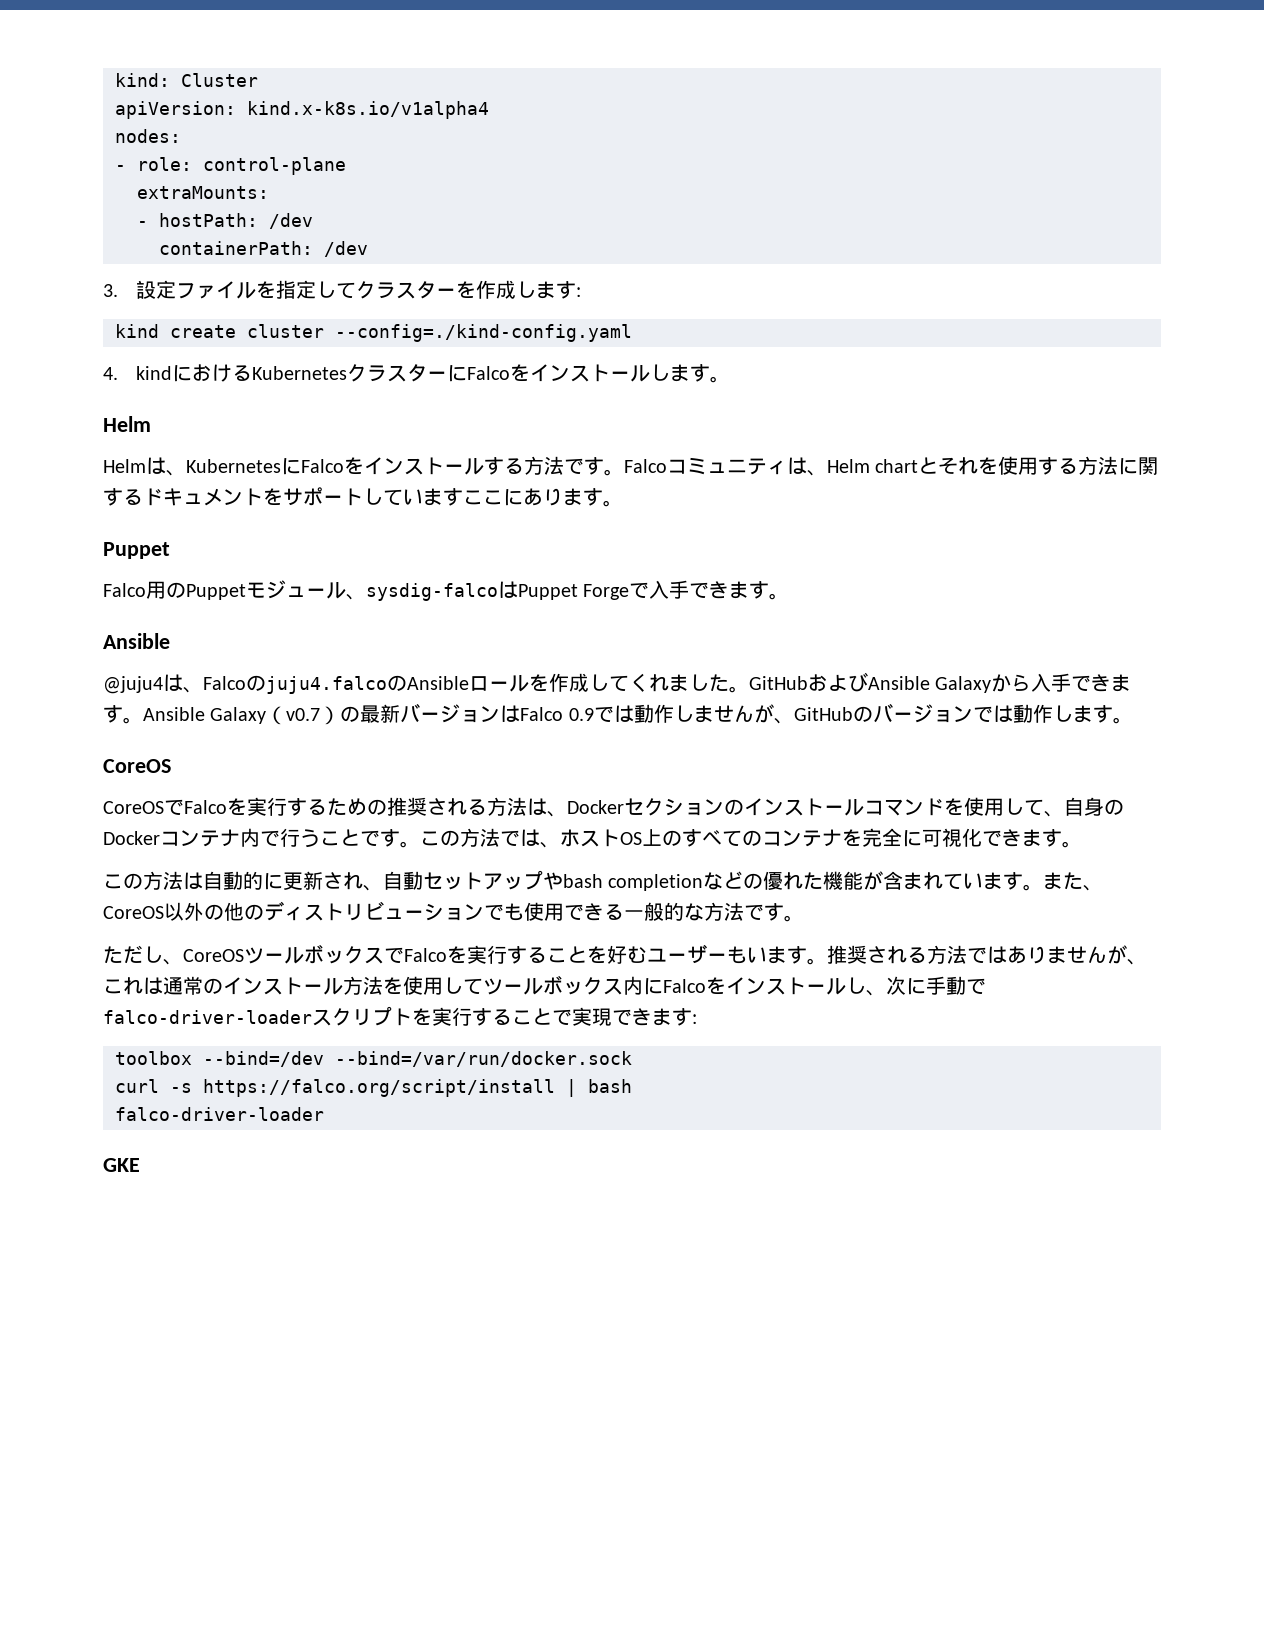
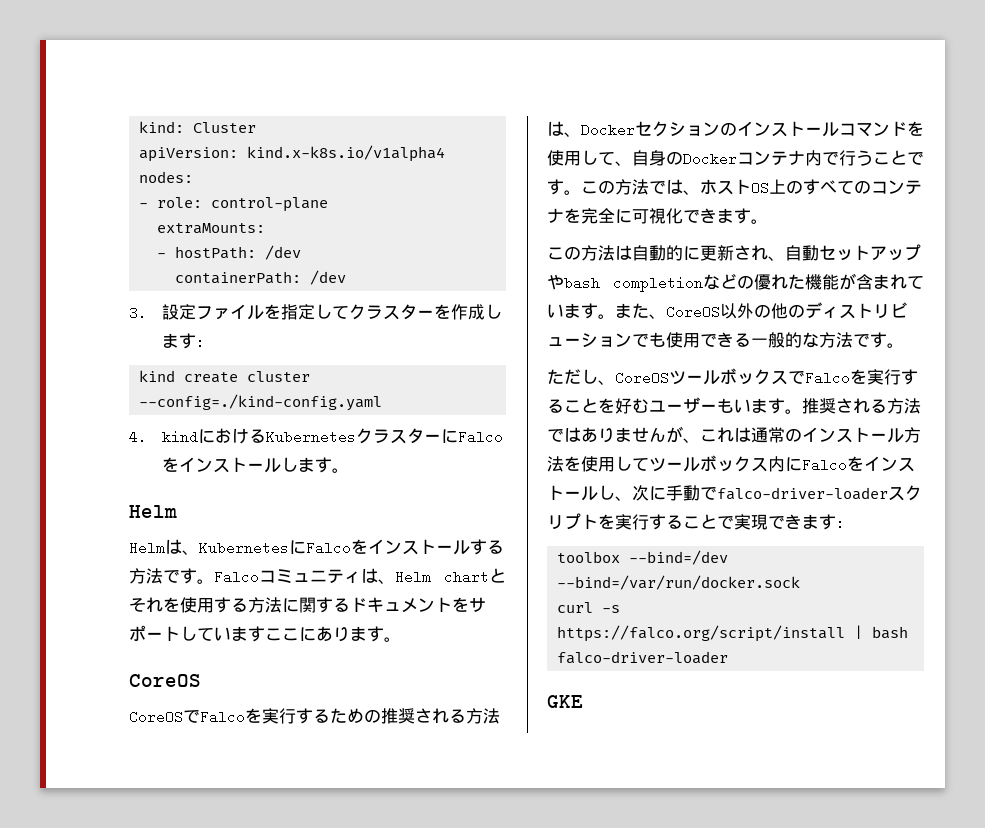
  Falcoコミュニティは、Helm chartとそれを使用する方法に関するドキュメントをサポートしていますここにあります。
- Puppet
- Falco用のPuppetモジュール、sysdig-falcoはPuppet Forgeで入手できます。
- Ansible
- @juju4は、Falcoのjuju4.falcoのAnsibleロールを作成してくれました。GitHubおよびAnsible Galaxyから入手できます。Ansible Galaxy（v0.7）の最新バージョンはFalco 0.9では動作しませんが、GitHubのバージョンでは動作します。

